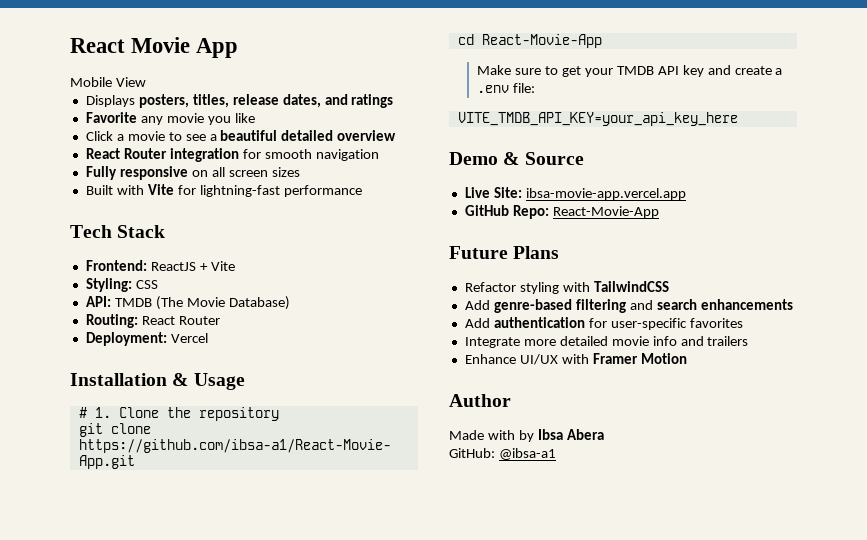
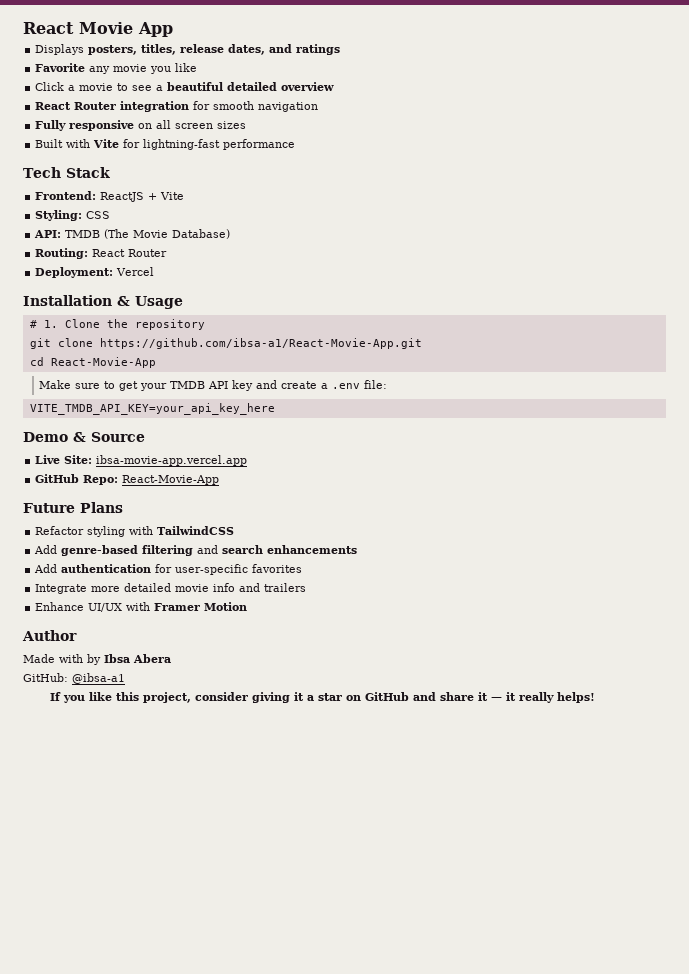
- Mobile View
+ If you like this project, consider giving it a star on GitHub and share it — it really helps!

